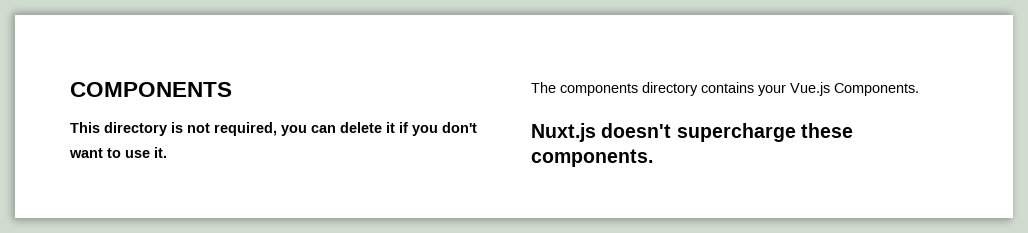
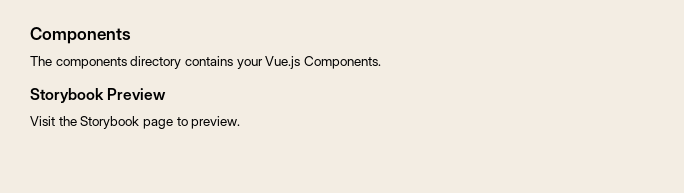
- COMPONENTS
- This directory is not required, you can delete it if you don't want to use it.
+ Components
- Nuxt.js doesn't supercharge these components.
+ Storybook Preview
+ Visit the Storybook page to preview.

